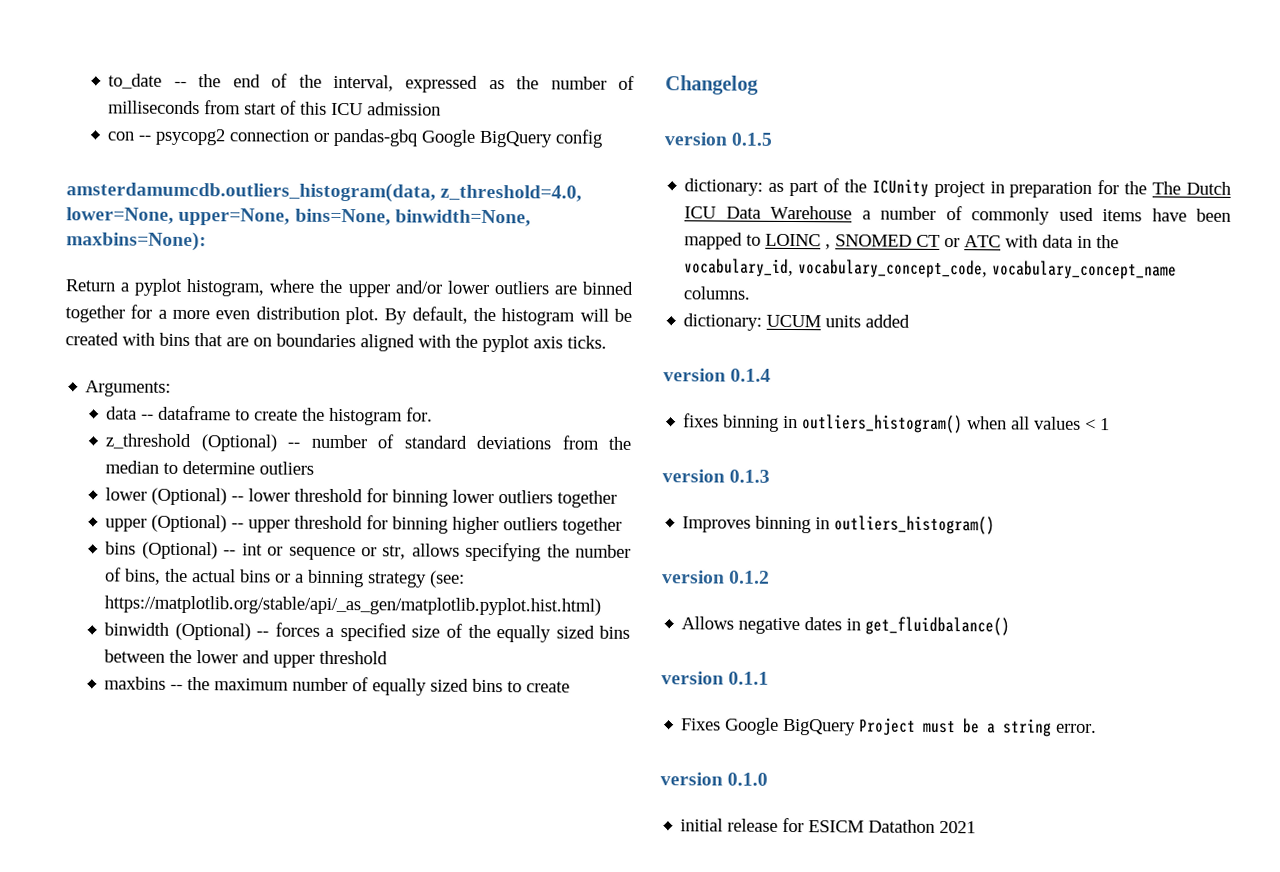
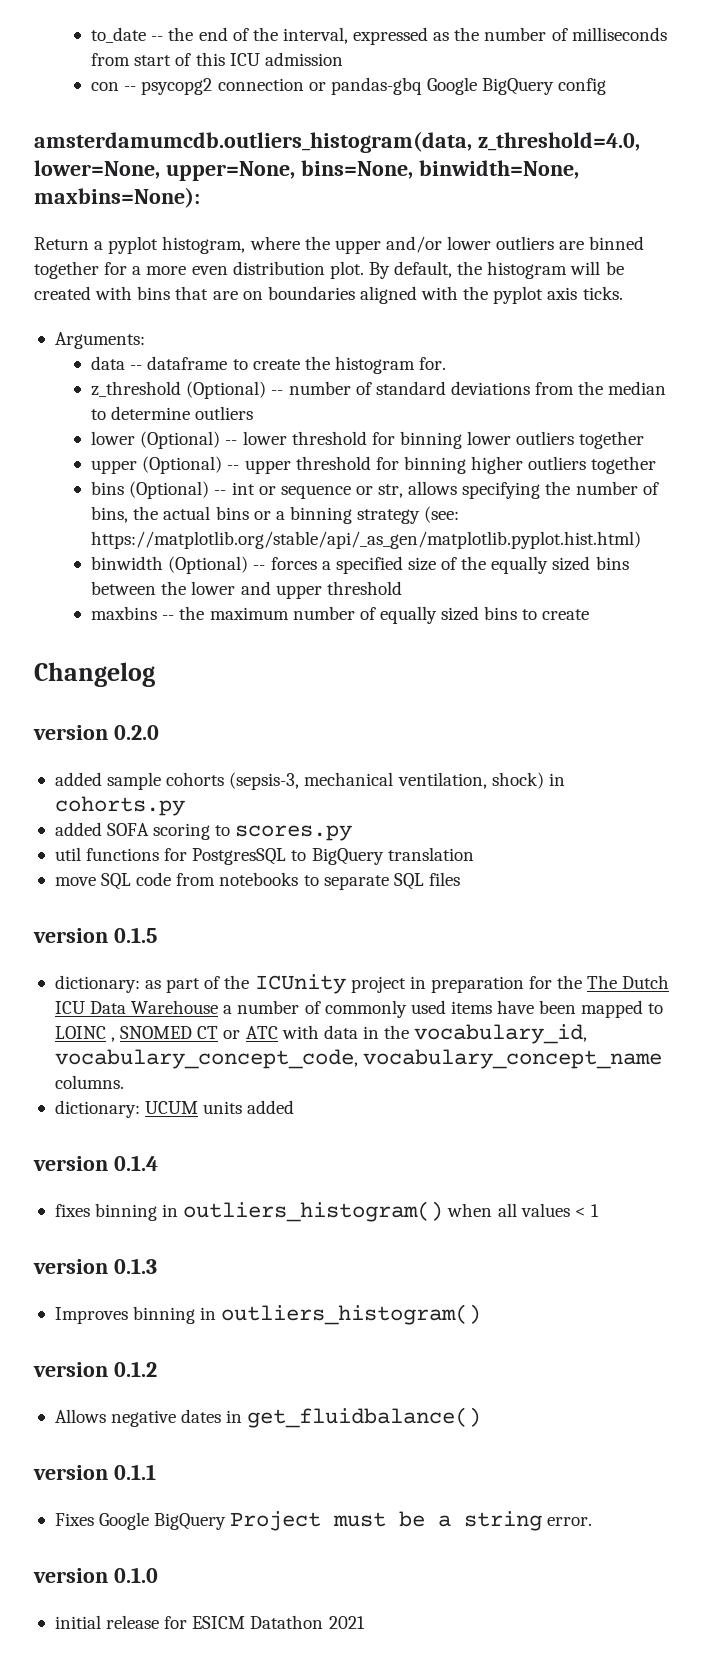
+ version 0.2.0
+ added sample cohorts (sepsis-3, mechanical ventilation, shock) in cohorts.py
+ added SOFA scoring to scores.py
+ util functions for PostgresSQL to BigQuery translation
+ move SQL code from notebooks to separate SQL files

